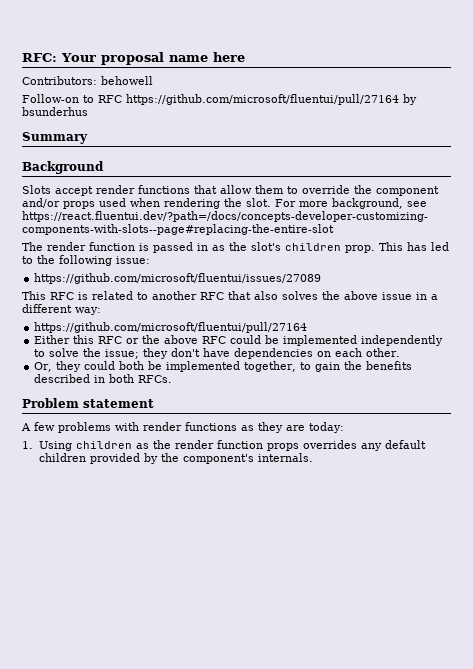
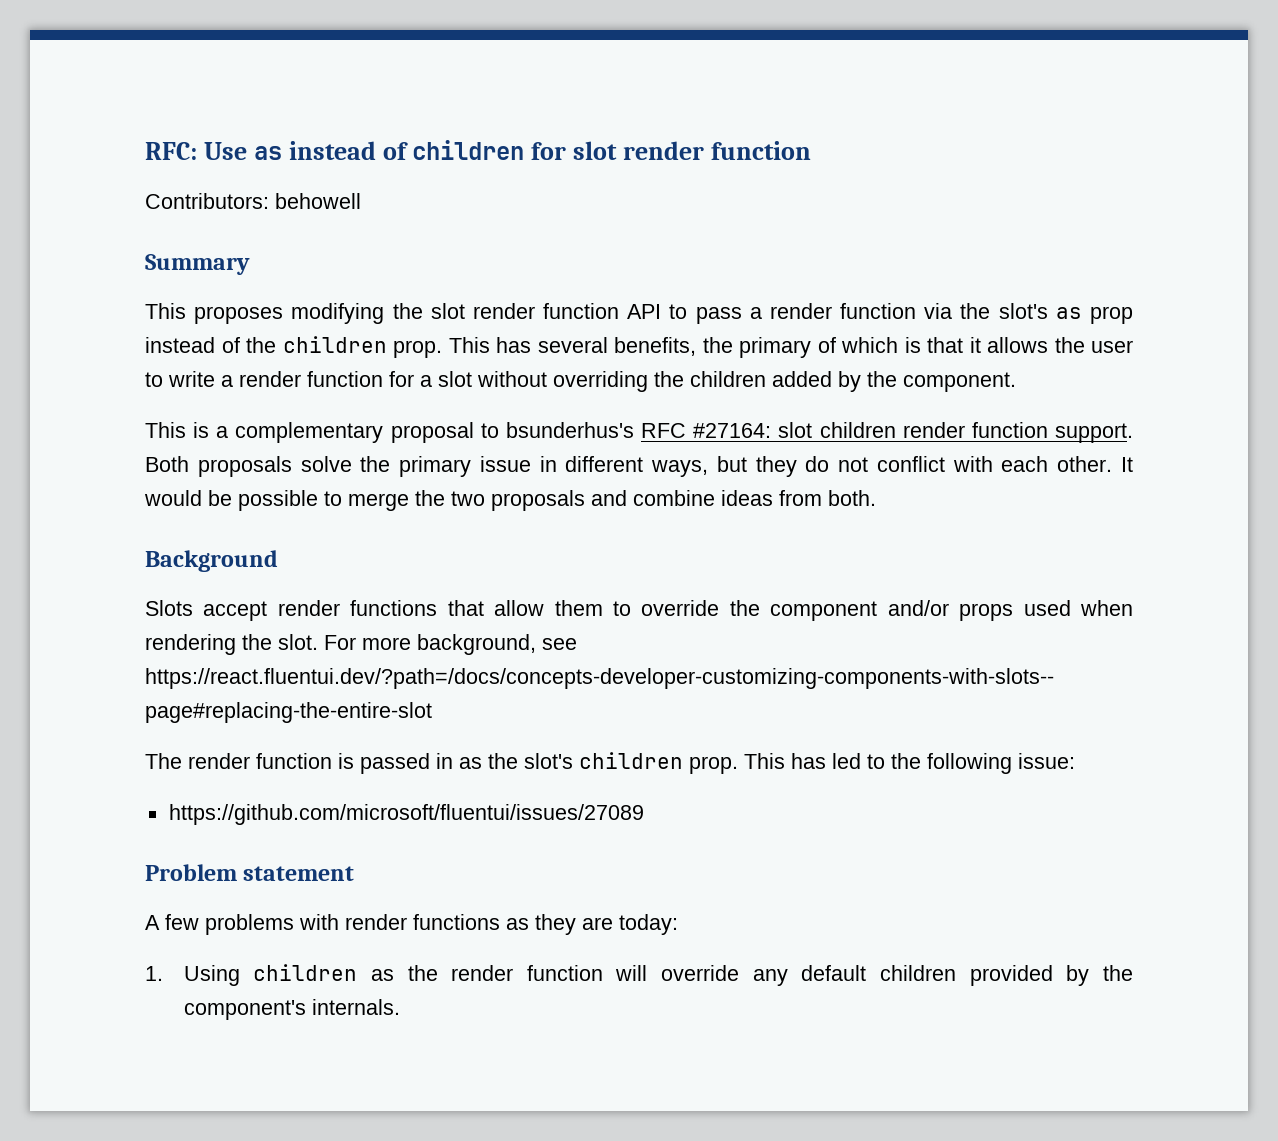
- RFC: Your proposal name here
+ RFC: Use as instead of children for slot render function
  Contributors: behowell
- Follow-on to RFC https://github.com/microsoft/fluentui/pull/27164 by bsunderhus
  Summary
+ This proposes modifying the slot render function API to pass a render function via the slot's as prop instead of the children prop. This has several benefits, the primary of which is that it allows the user to write a render function for a slot without overriding the children added by the component.
+ This is a complementary proposal to bsunderhus's RFC #27164: slot children render function support. Both proposals solve the primary issue in different ways, but they do not conflict with each other. It would be possible to merge the two proposals and combine ideas from both.
- This RFC is related to another RFC that also solves the above issue in a different way:
- https://github.com/microsoft/fluentui/pull/27164
- Either this RFC or the above RFC could be implemented independently to solve the issue; they don't have dependencies on each other.
- Or, they could both be implemented together, to gain the benefits described in both RFCs.
- 1. Using children as the render function props overrides any default children provided by the component's internals.
+ 1. Using children as the render function will override any default children provided by the component's internals.

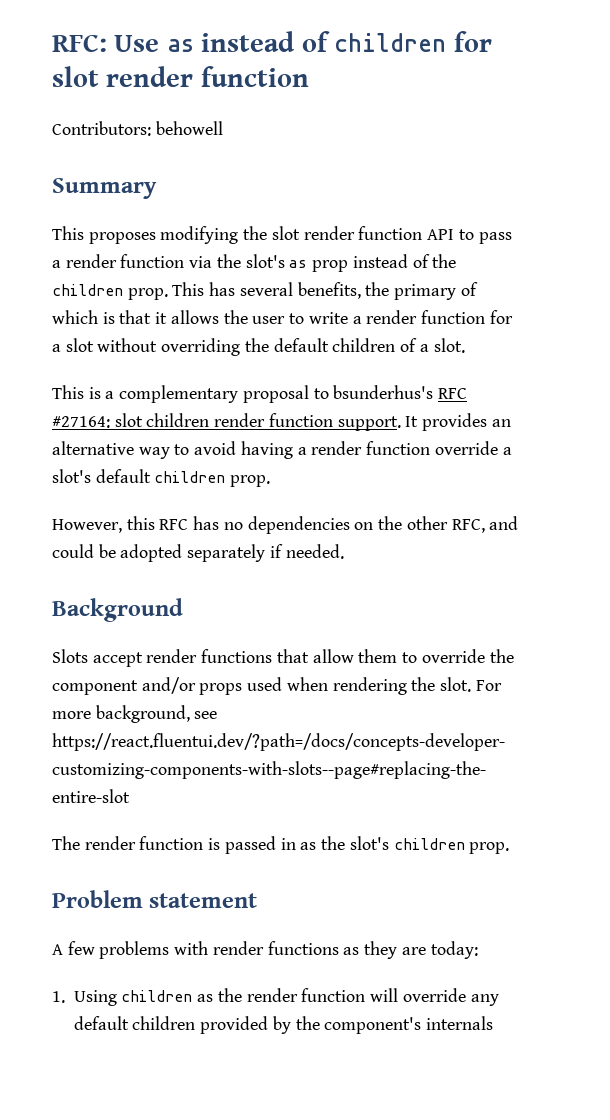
- This has several benefits, the primary of which is that it allows the user to write a render function for a slot without overriding the children added by the component.
+ This has several benefits, the primary of which is that it allows the user to write a render function for a slot without overriding the default children of a slot.
- Both proposals solve the primary issue in different ways, but they do not conflict with each other. It would be possible to merge the two proposals and combine ideas from both.
+ It provides an alternative way to avoid having a render function override a slot's default children prop.
+ However, this RFC has no dependencies on the other RFC, and could be adopted separately if needed.
- This has led to the following issue:
- https://github.com/microsoft/fluentui/issues/27089
- 1. Using children as the render function will override any default children provided by the component's internals.
+ 1. Using children as the render function will override any default children provided by the component's internals

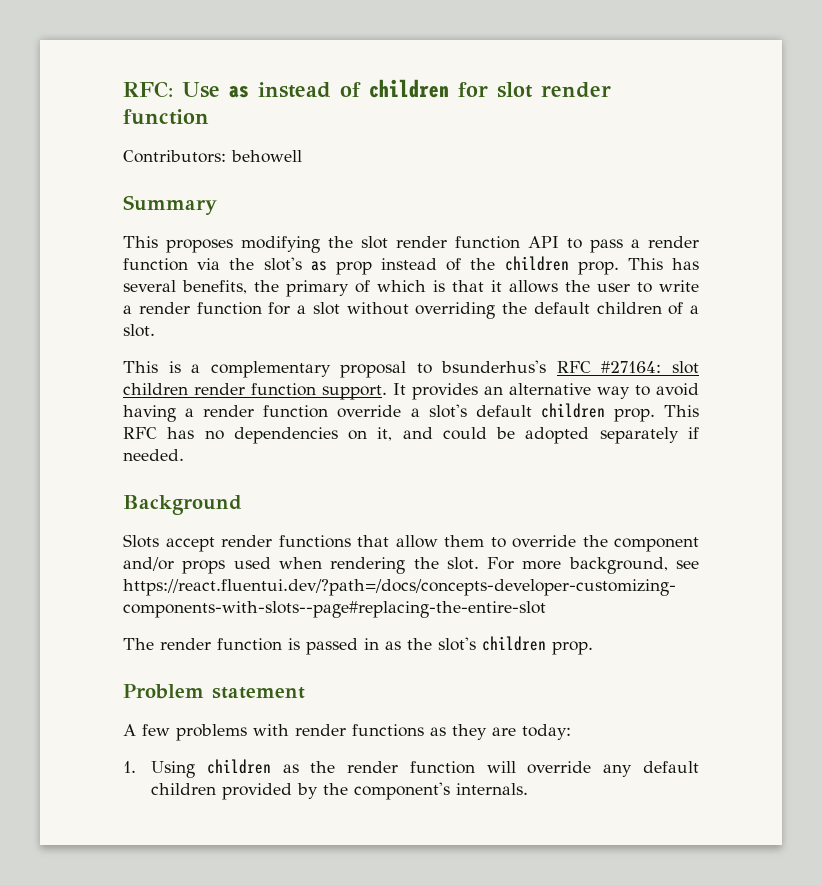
- It provides an alternative way to avoid having a render function override a slot's default children prop.
- However, this RFC has no dependencies on the other RFC, and could be adopted separately if needed.
+ It provides an alternative way to avoid having a render function override a slot's default children prop. This RFC has no dependencies on it, and could be adopted separately if needed.
- 1. Using children as the render function will override any default children provided by the component's internals
+ 1. Using children as the render function will override any default children provided by the component's internals.

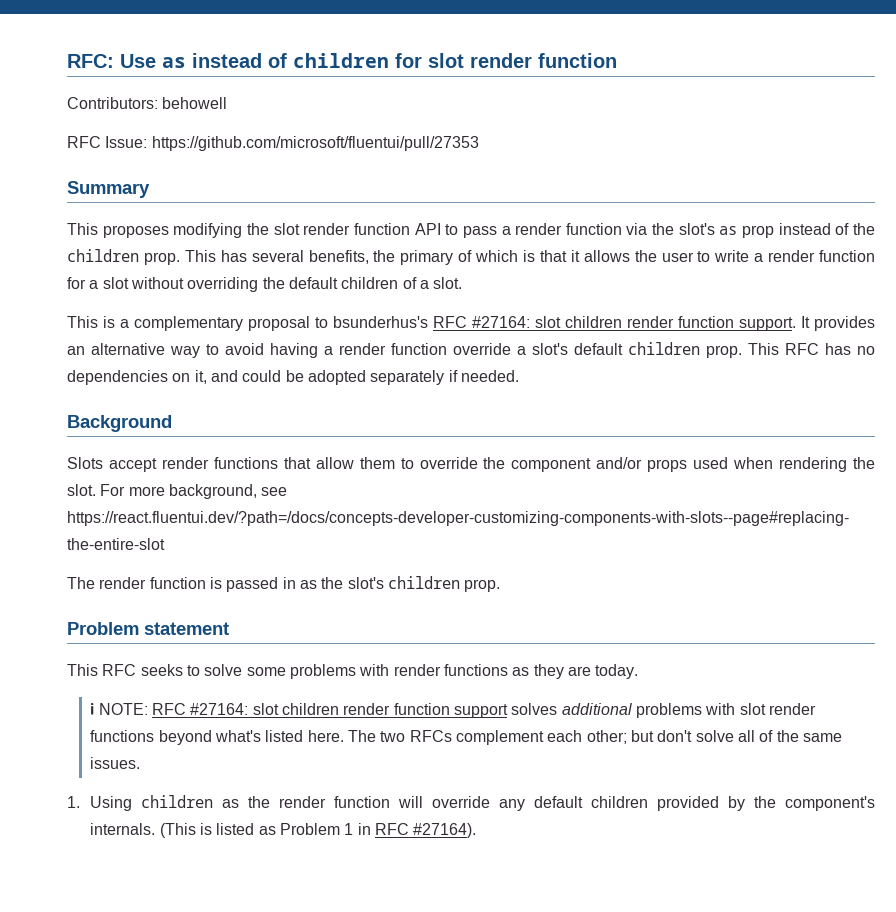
+ RFC Issue: https://github.com/microsoft/fluentui/pull/27353
- A few problems with render functions as they are today:
+ This RFC seeks to solve some problems with render functions as they are today.
+ ℹ NOTE: RFC #27164: slot children render function support solves additional problems with slot render functions beyond what's listed here. The two RFCs complement each other; but don't solve all of the same issues.
+ (This is listed as Problem 1 in RFC #27164).

